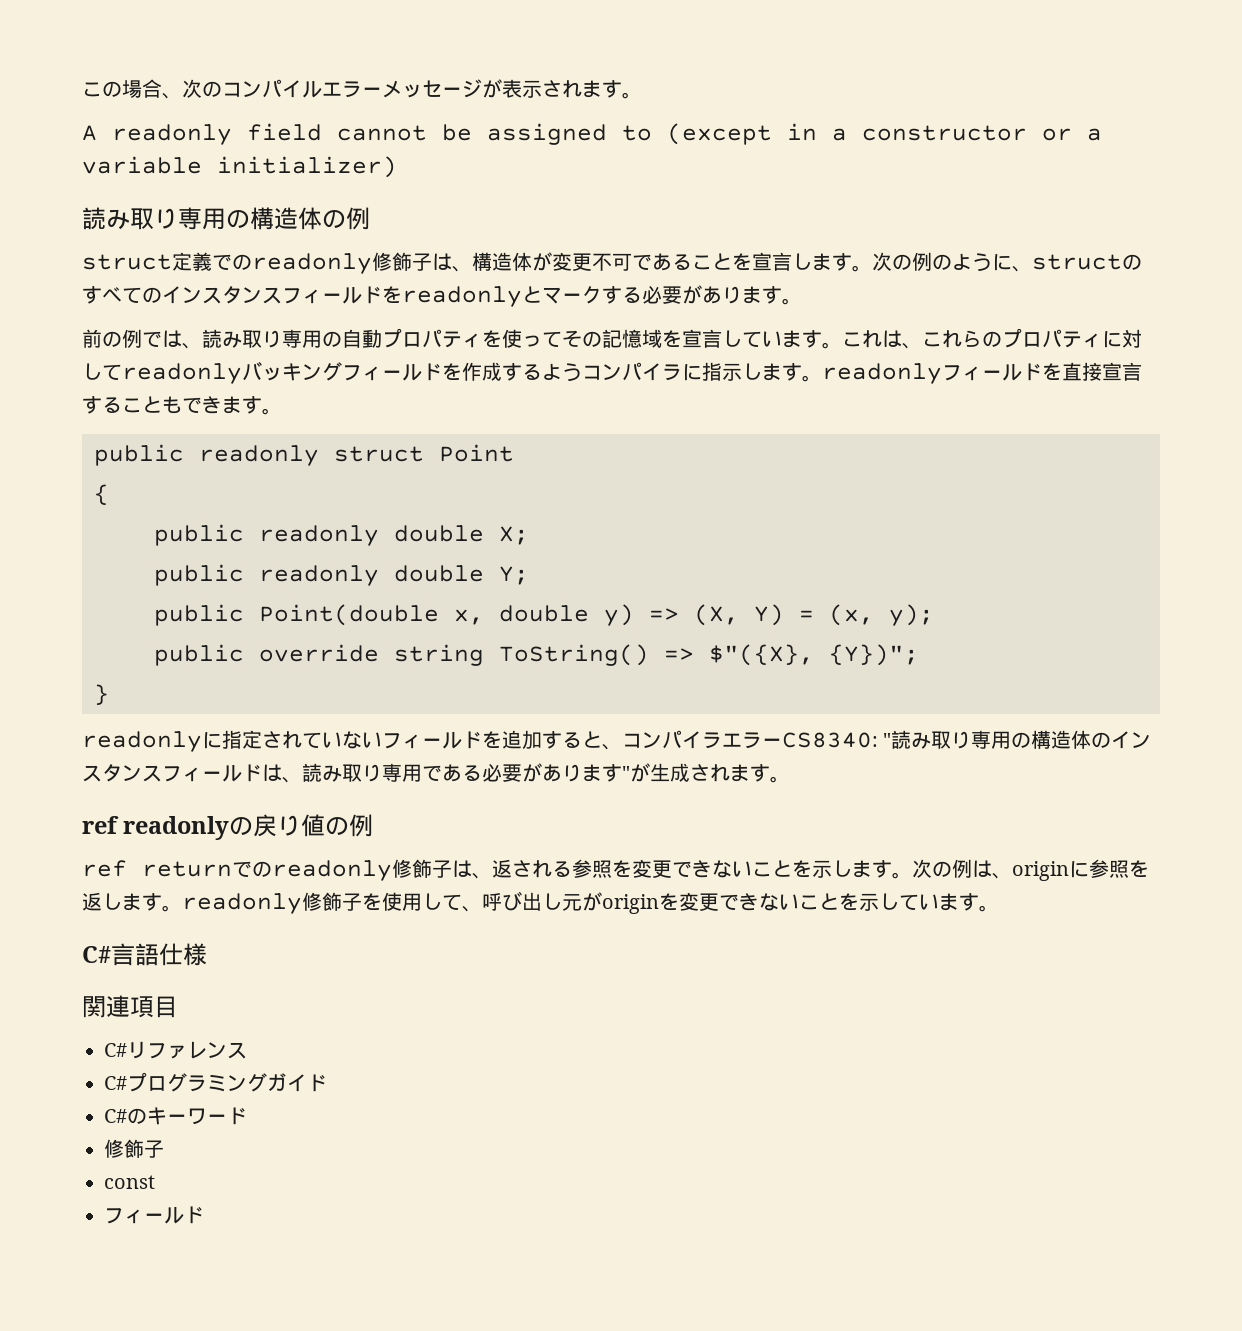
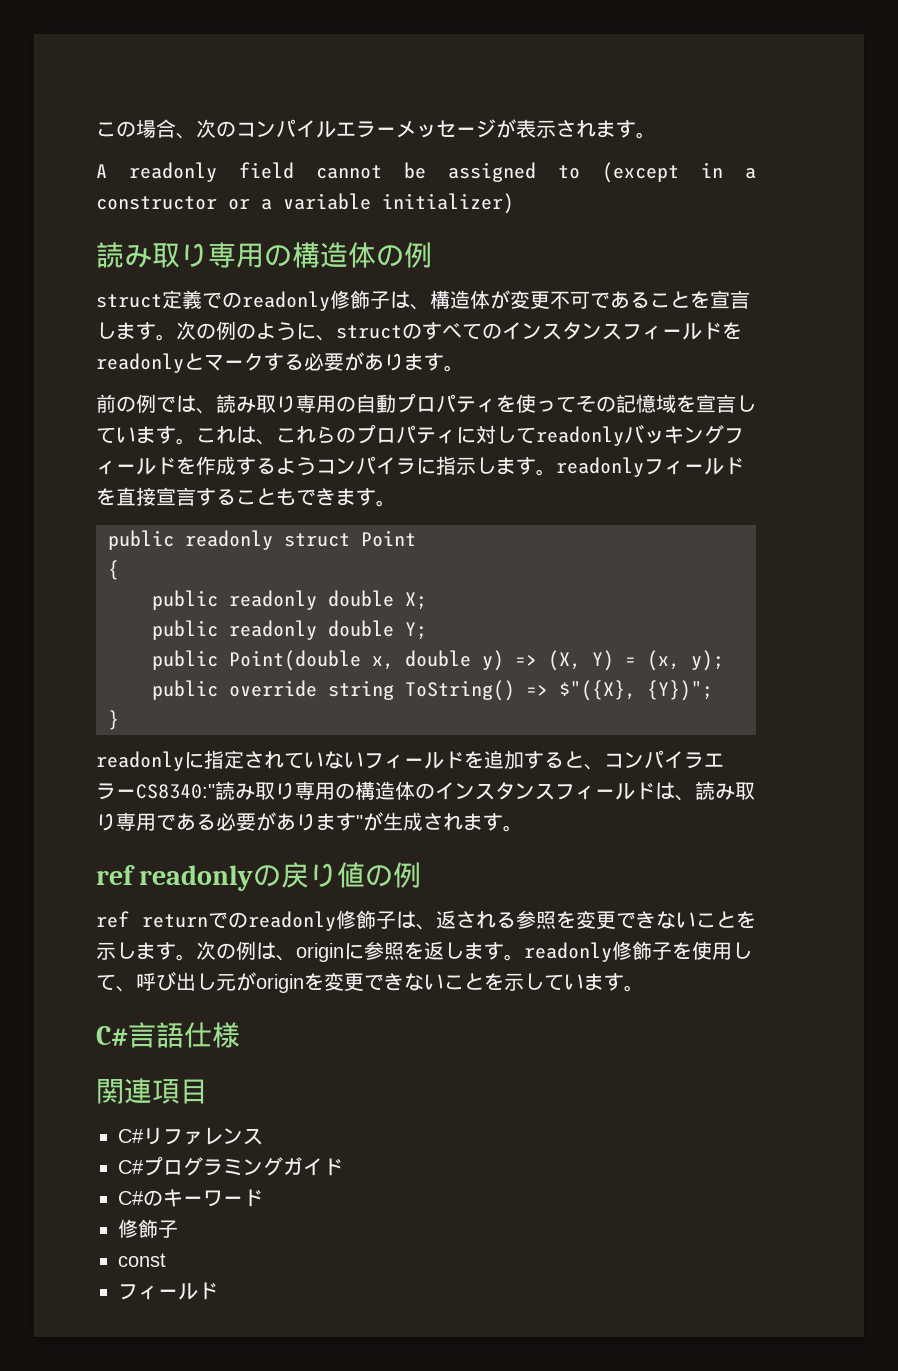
- readonlyに指定されていないフィールドを追加すると、コンパイラエラーCS8340: "読み取り専用の構造体のインスタンスフィールドは、読み取り専用である必要があります"が生成されます。
+ readonlyに指定されていないフィールドを追加すると、コンパイラエラーCS8340:"読み取り専用の構造体のインスタンスフィールドは、読み取り専用である必要があります"が生成されます。

